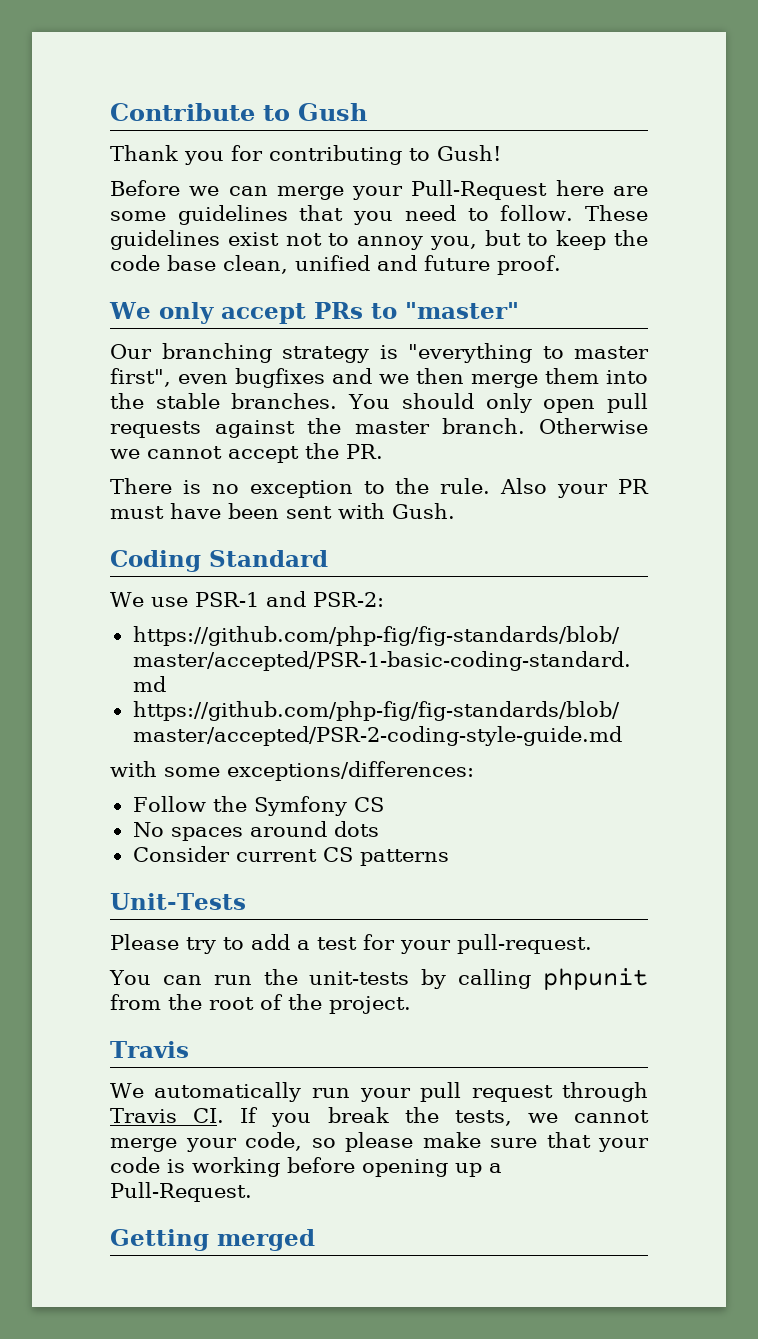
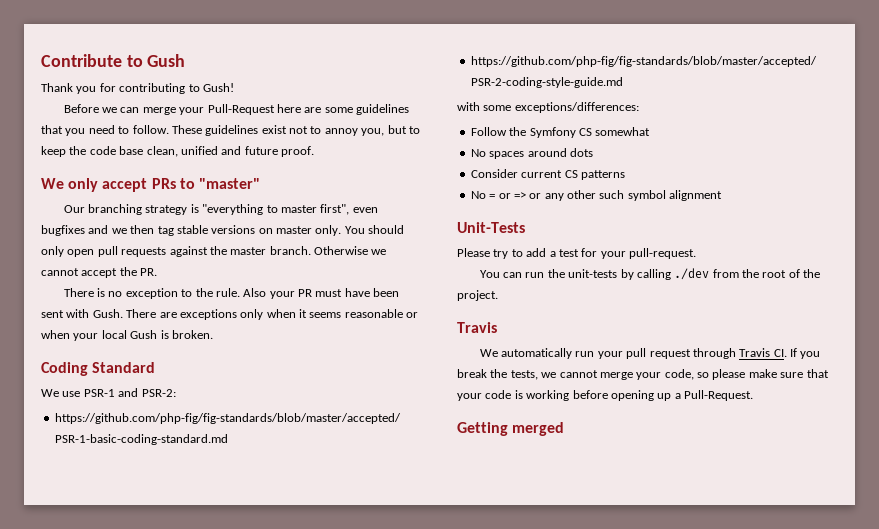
- Our branching strategy is "everything to master first", even bugfixes and we then merge them into the stable branches.
+ Our branching strategy is "everything to master first", even bugfixes and we then tag stable versions on master only.
+ There are exceptions only when it seems reasonable or when your local Gush is broken.
- Follow the Symfony CS
+ Follow the Symfony CS somewhat
+ No = or => or any other such symbol alignment
- You can run the unit-tests by calling phpunit from the root of the project.
+ You can run the unit-tests by calling ./dev from the root of the project.

